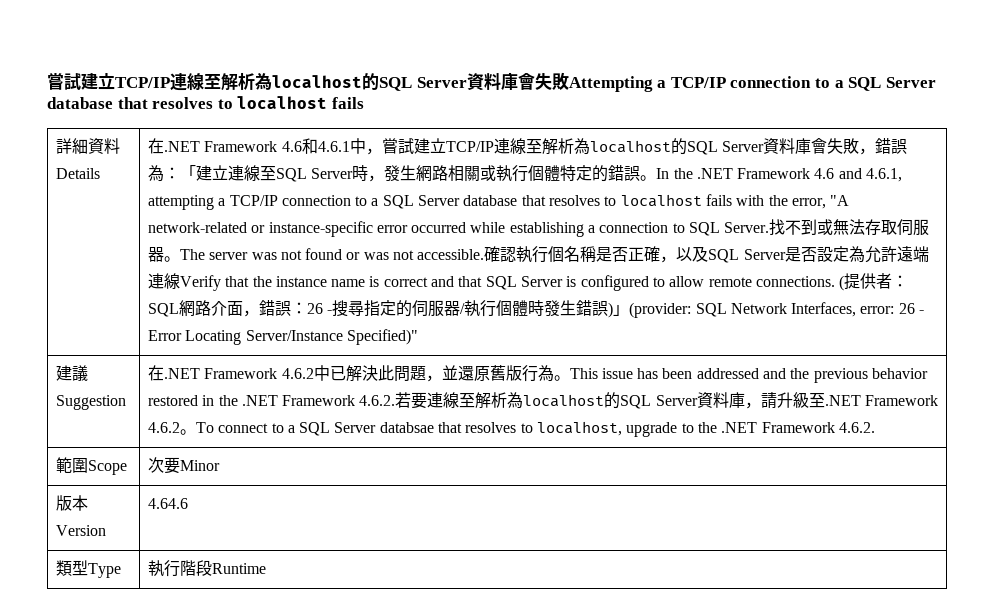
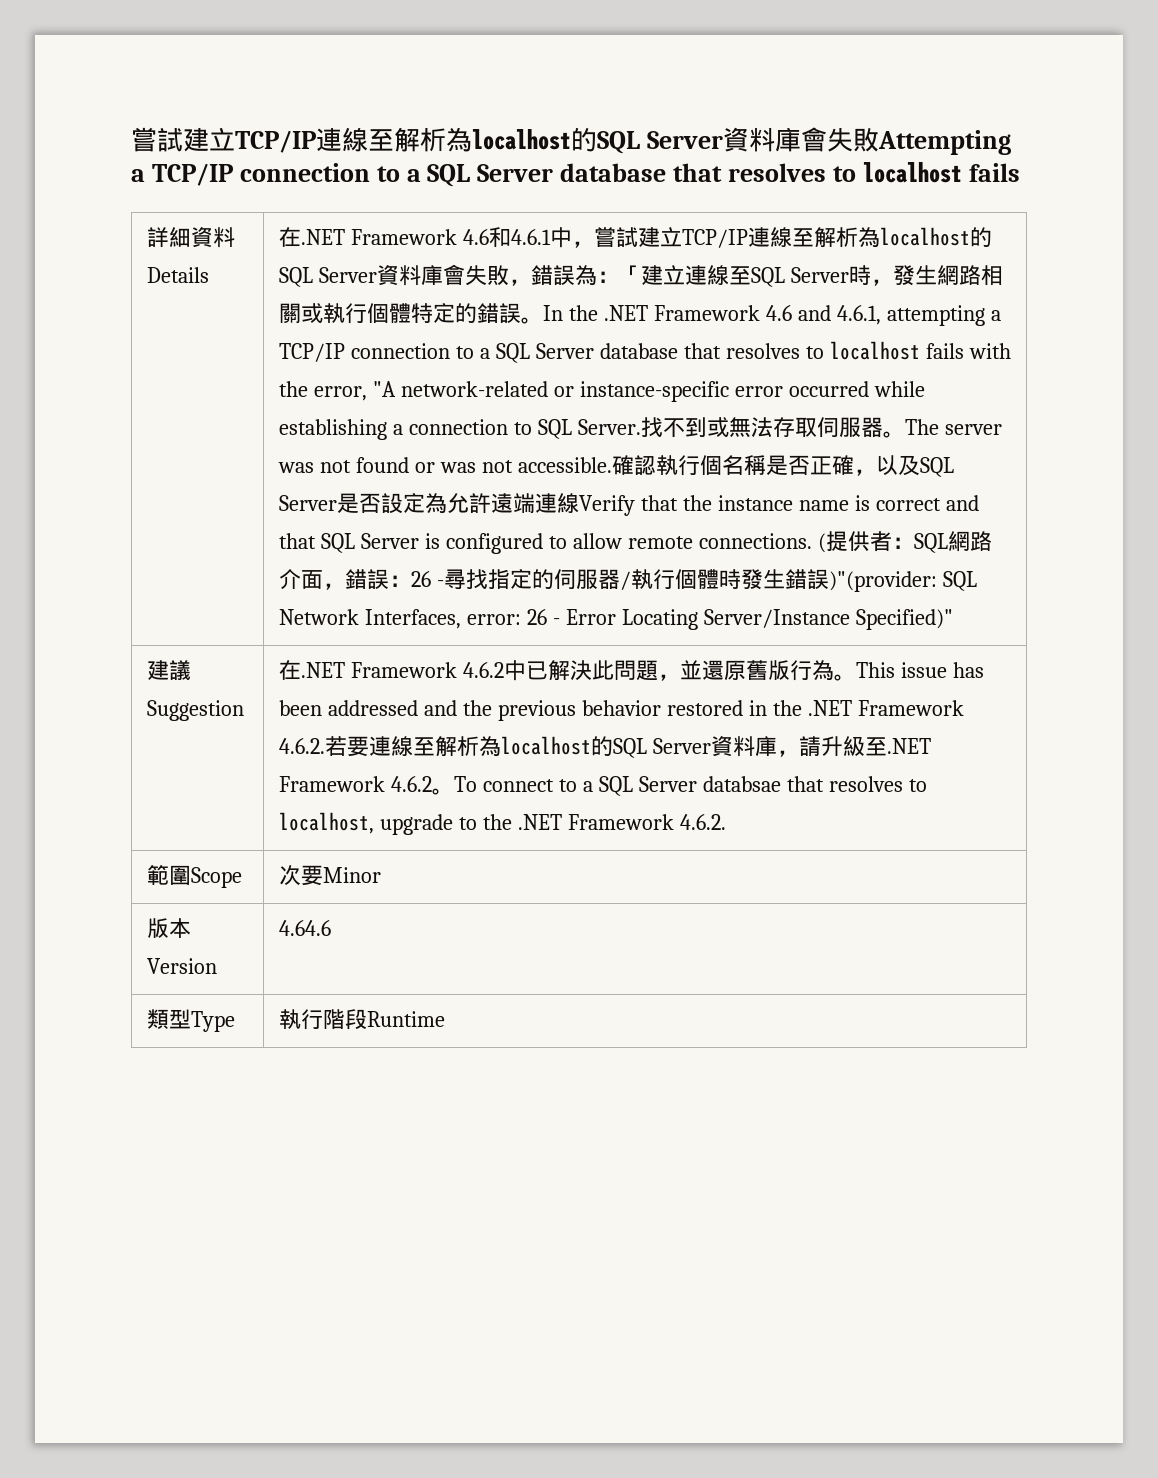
- (提供者：SQL網路介面，錯誤：26 -搜尋指定的伺服器/執行個體時發生錯誤)」(provider: SQL Network Interfaces, error: 26 - Error Locating Server/Instance Specified)"
+ (提供者：SQL網路介面，錯誤：26 -尋找指定的伺服器/執行個體時發生錯誤)"(provider: SQL Network Interfaces, error: 26 - Error Locating Server/Instance Specified)"

